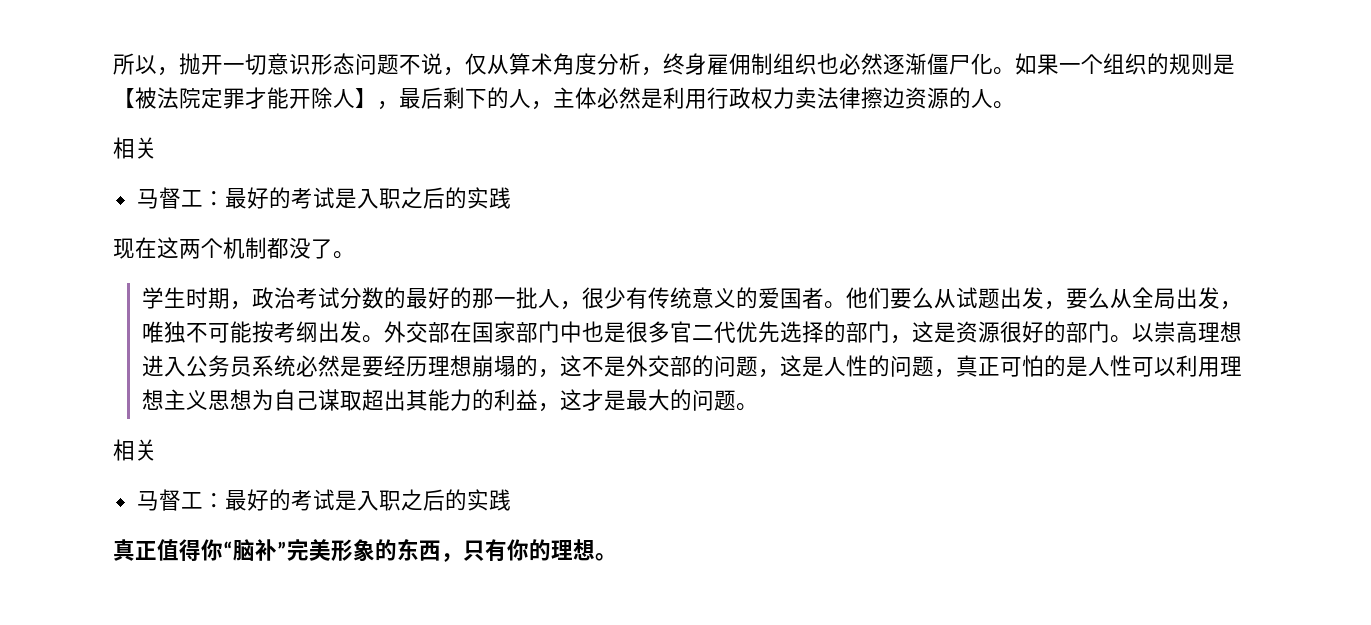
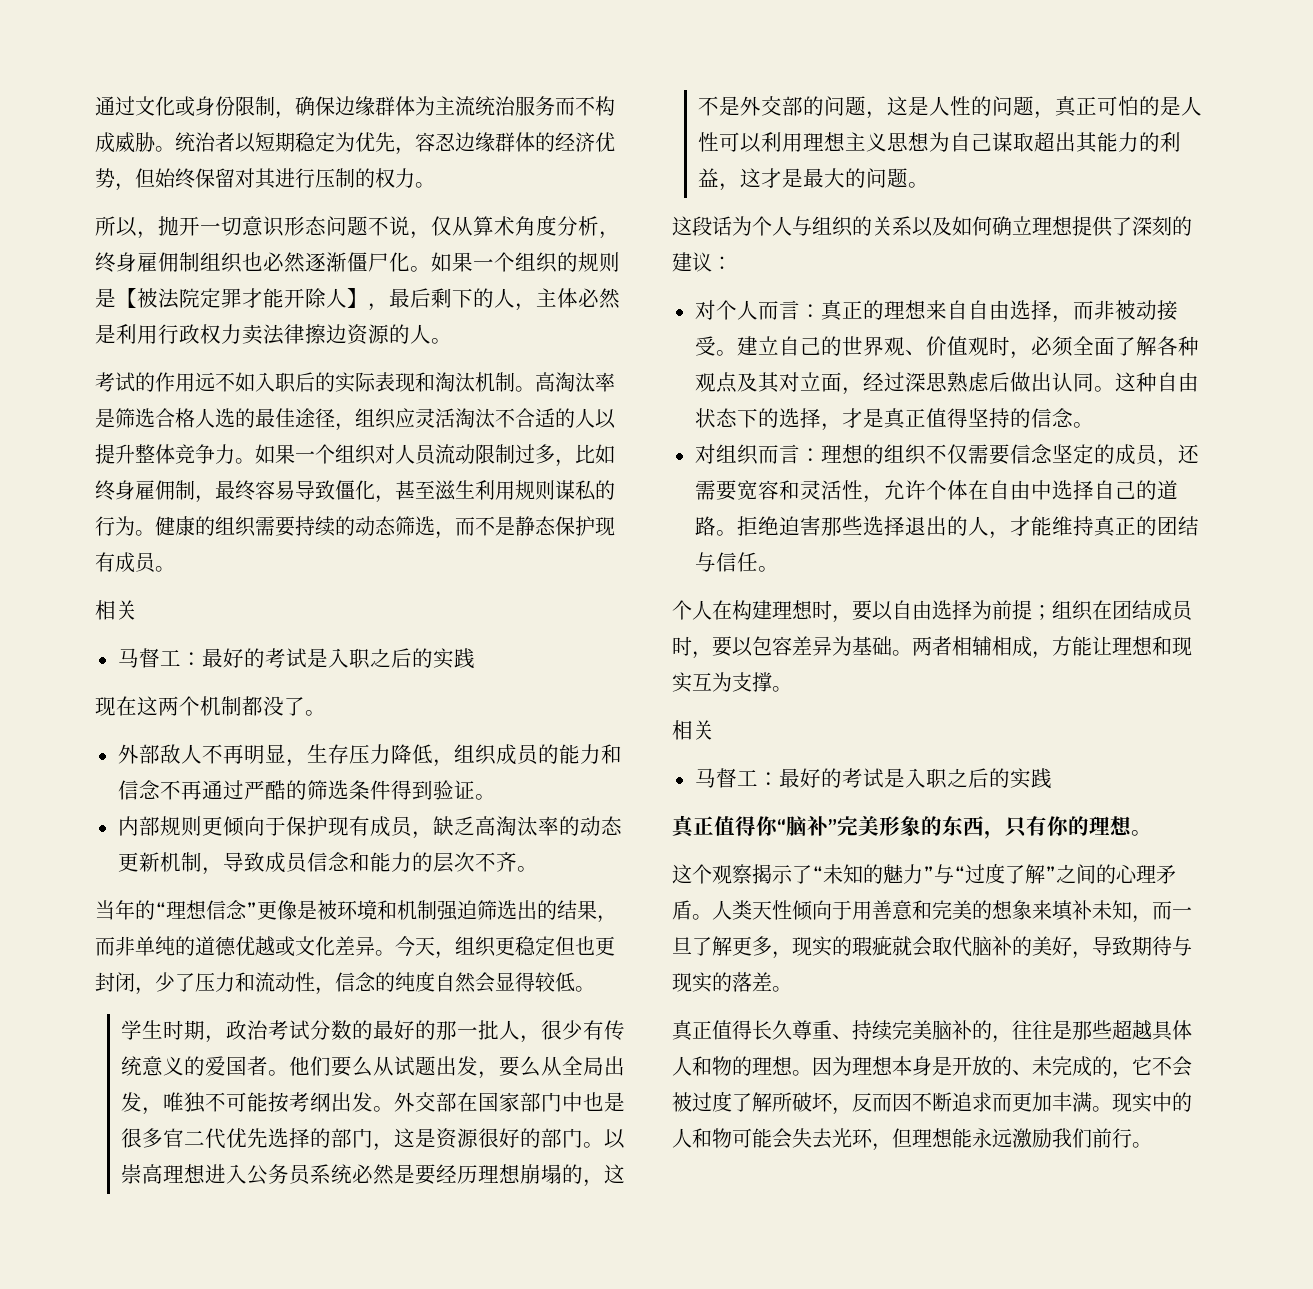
+ 通过文化或身份限制，确保边缘群体为主流统治服务而不构成威胁。统治者以短期稳定为优先，容忍边缘群体的经济优势，但始终保留对其进行压制的权力。
+ 考试的作用远不如入职后的实际表现和淘汰机制。高淘汰率是筛选合格人选的最佳途径，组织应灵活淘汰不合适的人以提升整体竞争力。如果一个组织对人员流动限制过多，比如终身雇佣制，最终容易导致僵化，甚至滋生利用规则谋私的行为。健康的组织需要持续的动态筛选，而不是静态保护现有成员。
+ 外部敌人不再明显，生存压力降低，组织成员的能力和信念不再通过严酷的筛选条件得到验证。
+ 内部规则更倾向于保护现有成员，缺乏高淘汰率的动态更新机制，导致成员信念和能力的层次不齐。
+ 当年的“理想信念”更像是被环境和机制强迫筛选出的结果，而非单纯的道德优越或文化差异。今天，组织更稳定但也更封闭，少了压力和流动性，信念的纯度自然会显得较低。
+ 这段话为个人与组织的关系以及如何确立理想提供了深刻的建议：
+ 对个人而言：真正的理想来自自由选择，而非被动接受。建立自己的世界观、价值观时，必须全面了解各种观点及其对立面，经过深思熟虑后做出认同。这种自由状态下的选择，才是真正值得坚持的信念。
+ 对组织而言：理想的组织不仅需要信念坚定的成员，还需要宽容和灵活性，允许个体在自由中选择自己的道路。拒绝迫害那些选择退出的人，才能维持真正的团结与信任。
+ 个人在构建理想时，要以自由选择为前提；组织在团结成员时，要以包容差异为基础。两者相辅相成，方能让理想和现实互为支撑。
+ 这个观察揭示了“未知的魅力”与“过度了解”之间的心理矛盾。人类天性倾向于用善意和完美的想象来填补未知，而一旦了解更多，现实的瑕疵就会取代脑补的美好，导致期待与现实的落差。
+ 真正值得长久尊重、持续完美脑补的，往往是那些超越具体人和物的理想。因为理想本身是开放的、未完成的，它不会被过度了解所破坏，反而因不断追求而更加丰满。现实中的人和物可能会失去光环，但理想能永远激励我们前行。

